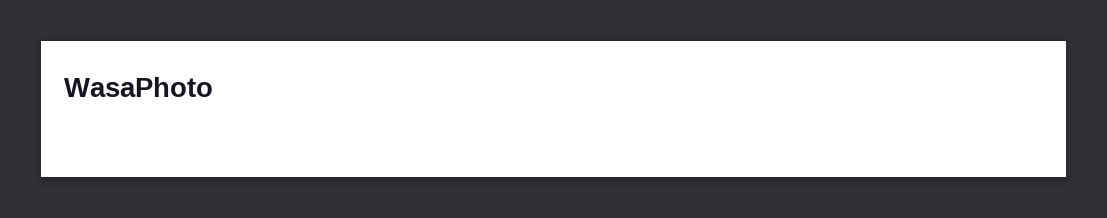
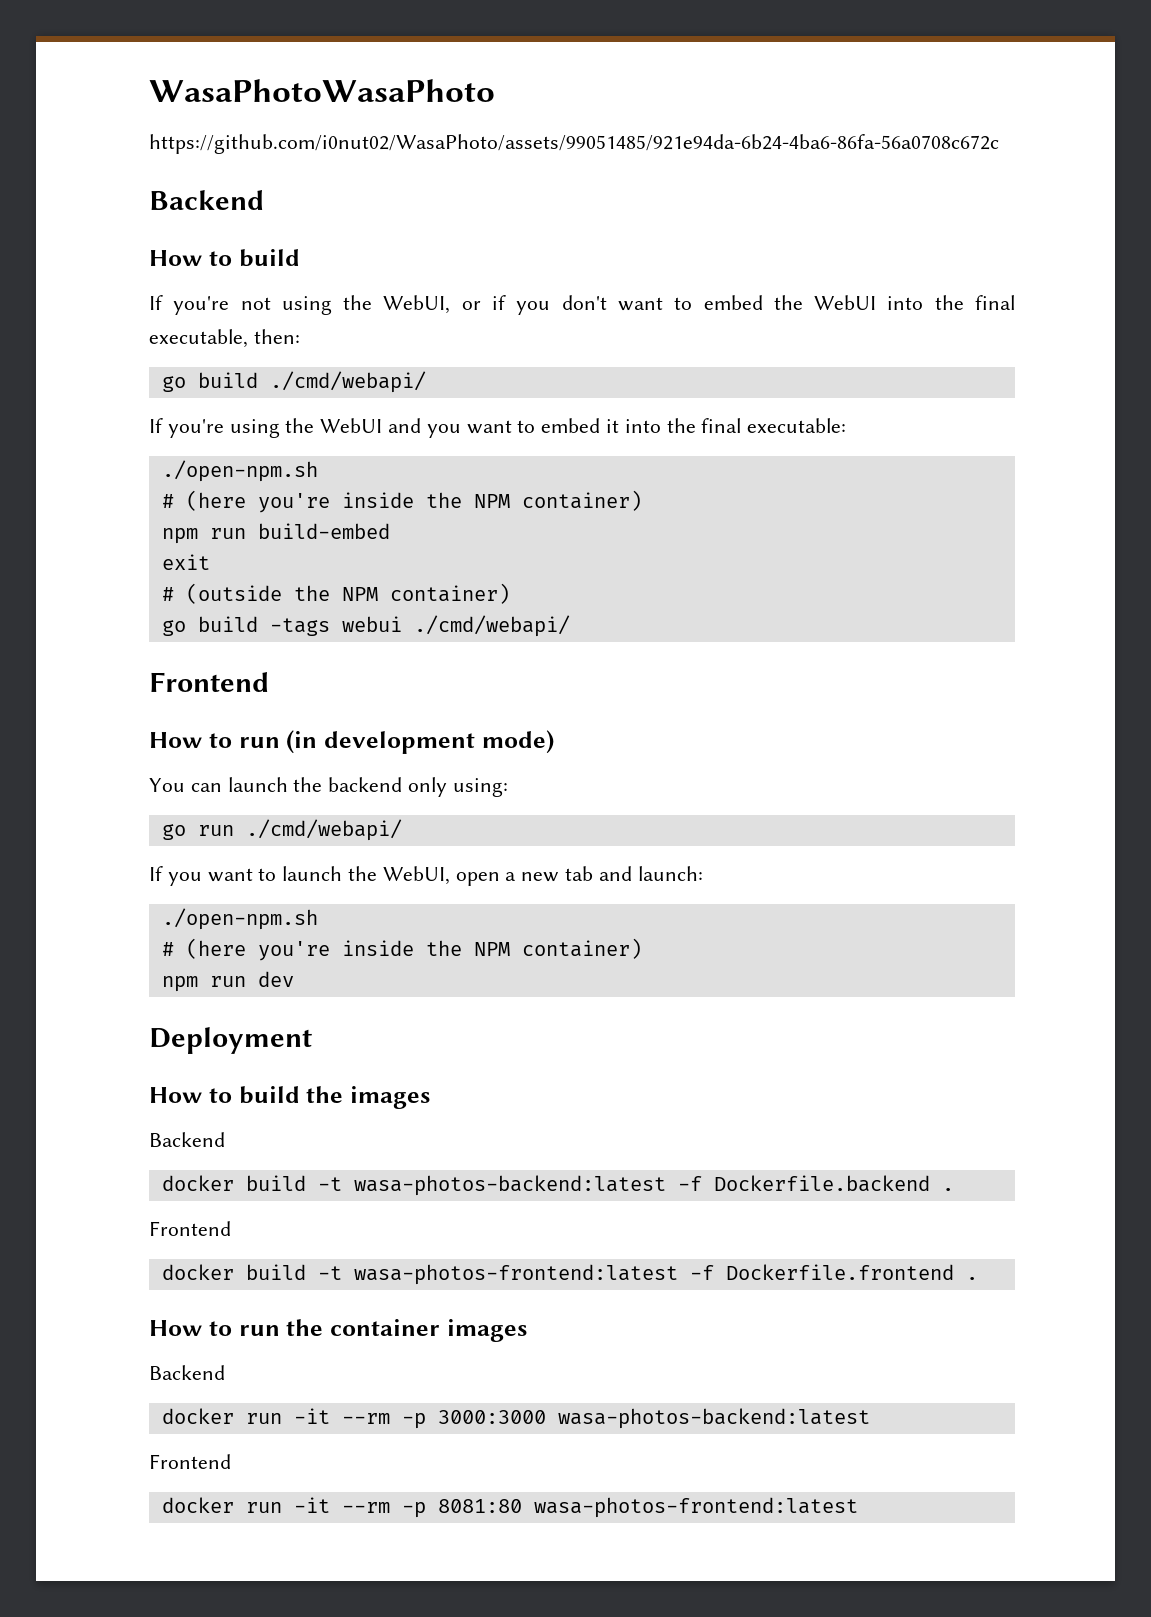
- WasaPhoto
+ WasaPhotoWasaPhoto
+ https://github.com/i0nut02/WasaPhoto/assets/99051485/921e94da-6b24-4ba6-86fa-56a0708c672c
+ Backend
+ How to build
+ If you're not using the WebUI, or if you don't want to embed the WebUI into the final executable, then:
+ go build ./cmd/webapi/
+ If you're using the WebUI and you want to embed it into the final executable:
+ ./open-npm.sh
+ # (here you're inside the NPM container)
+ npm run build-embed
+ exit
+ # (outside the NPM container)
+ go build -tags webui ./cmd/webapi/
+ Frontend
+ How to run (in development mode)
+ You can launch the backend only using:
+ go run ./cmd/webapi/
+ If you want to launch the WebUI, open a new tab and launch:
+ ./open-npm.sh
+ # (here you're inside the NPM container)
+ npm run dev
+ Deployment
+ How to build the images
+ Backend
+ docker build -t wasa-photos-backend:latest -f Dockerfile.backend .
+ Frontend
+ docker build -t wasa-photos-frontend:latest -f Dockerfile.frontend .
+ How to run the container images
+ Backend
+ docker run -it --rm -p 3000:3000 wasa-photos-backend:latest
+ Frontend
+ docker run -it --rm -p 8081:80 wasa-photos-frontend:latest

